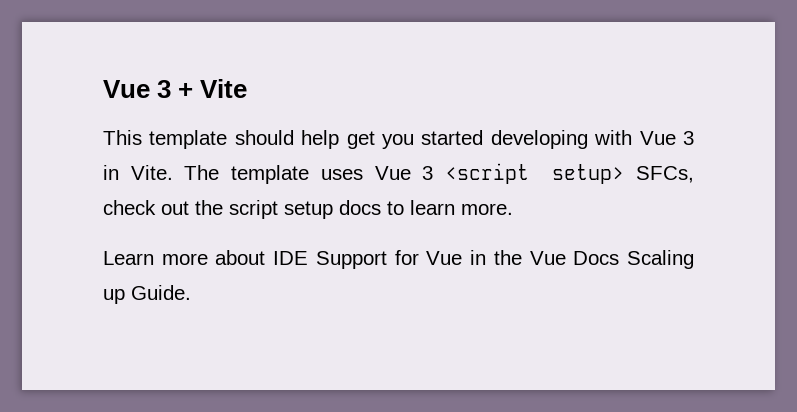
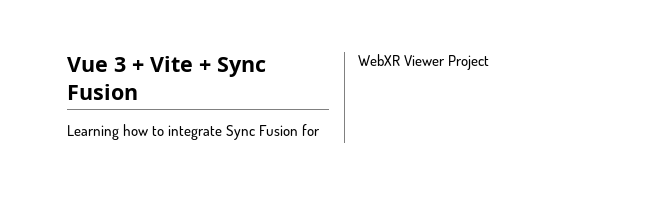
- Vue 3 + Vite
- This template should help get you started developing with Vue 3 in Vite. The template uses Vue 3 <script setup> SFCs, check out the script setup docs to learn more.
- Learn more about IDE Support for Vue in the Vue Docs Scaling up Guide.
+ Vue 3 + Vite + Sync Fusion
+ Learning how to integrate Sync Fusion for WebXR Viewer Project

